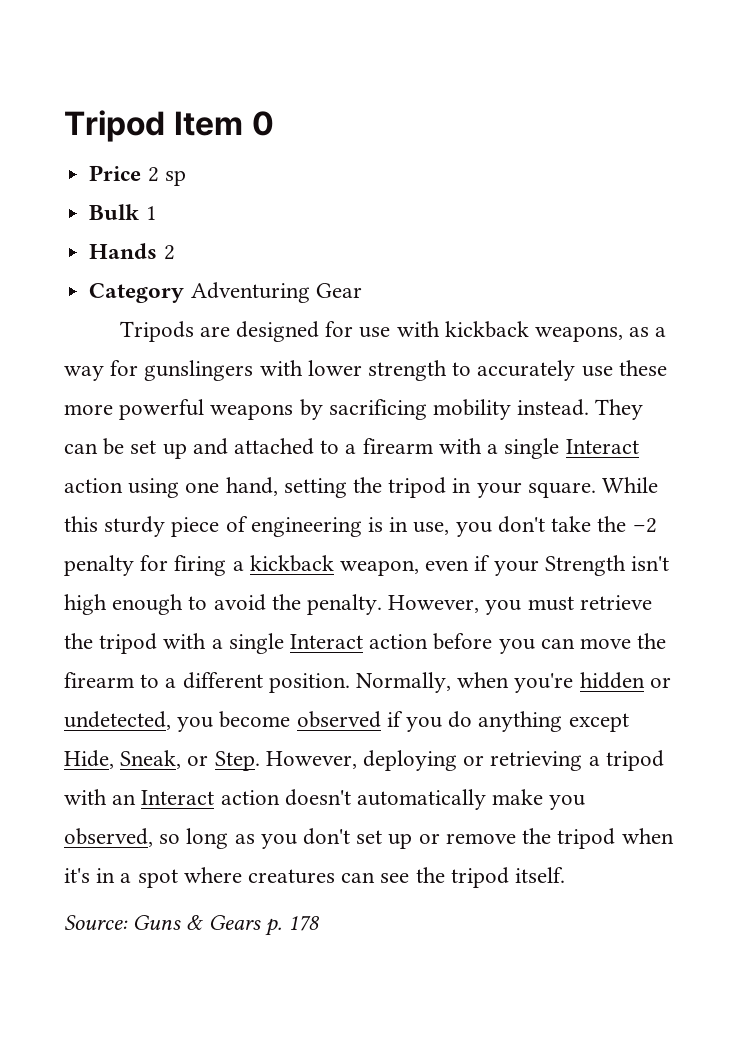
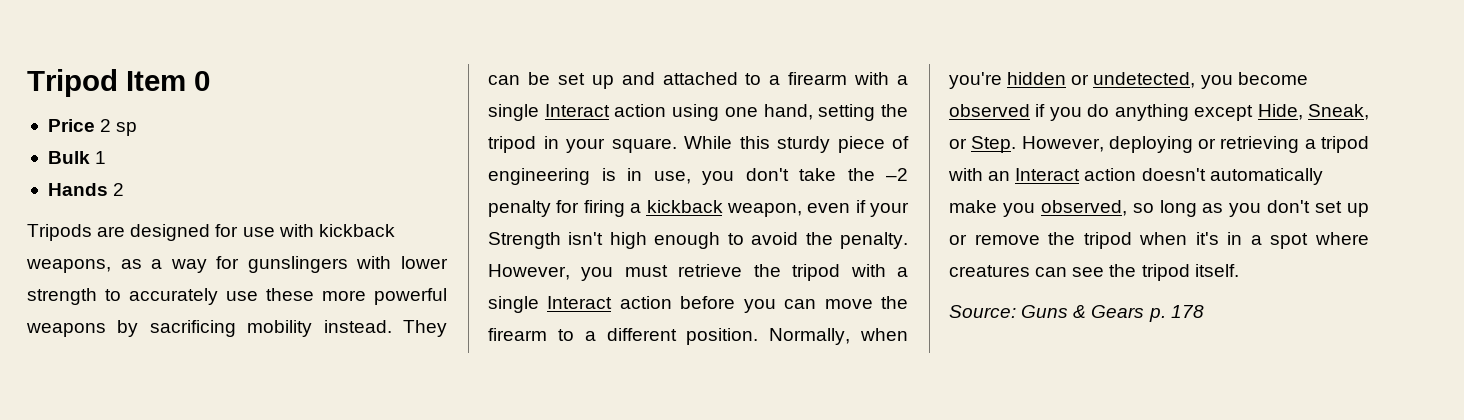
- Category Adventuring Gear

